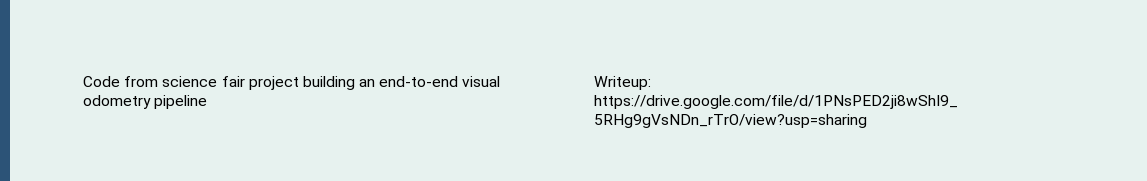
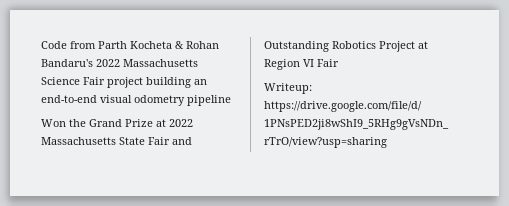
- Code from science fair project building an end-to-end visual odometry pipeline
+ Code from Parth Kocheta & Rohan Bandaru's 2022 Massachusetts Science Fair project building an end-to-end visual odometry pipeline
+ Won the Grand Prize at 2022 Massachusetts State Fair and Outstanding Robotics Project at Region VI Fair

